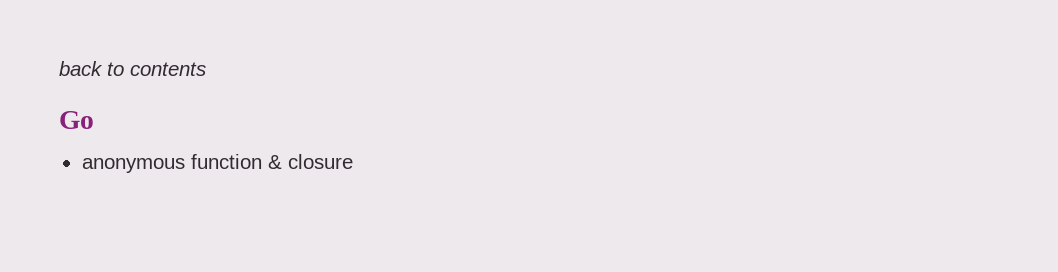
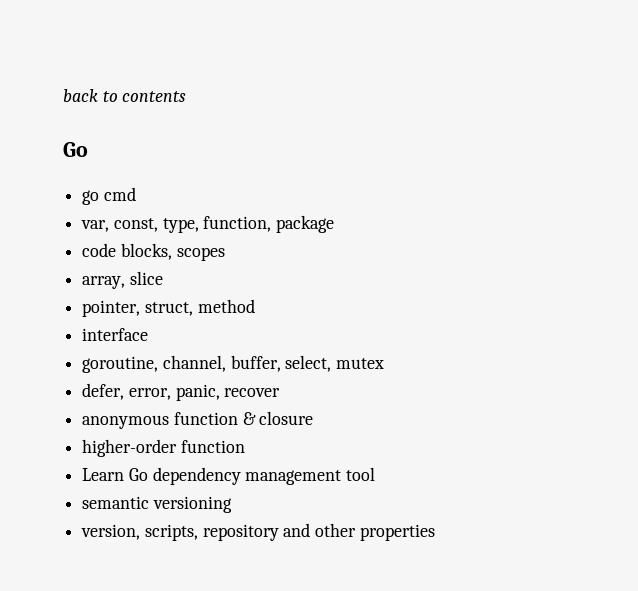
+ go cmd
+ var, const, type, function, package
+ code blocks, scopes
+ array, slice
+ pointer, struct, method
+ interface
+ goroutine, channel, buffer, select, mutex
+ defer, error, panic, recover
  anonymous function & closure
+ higher-order function
+ Learn Go dependency management tool
+ semantic versioning
+ version, scripts, repository and other properties

